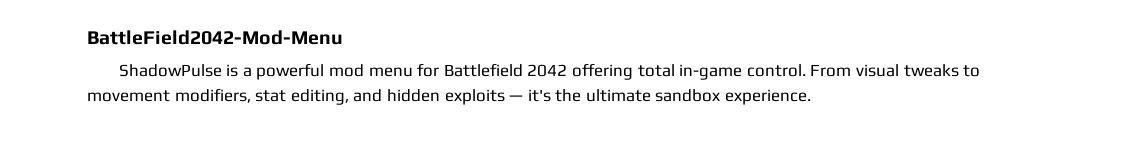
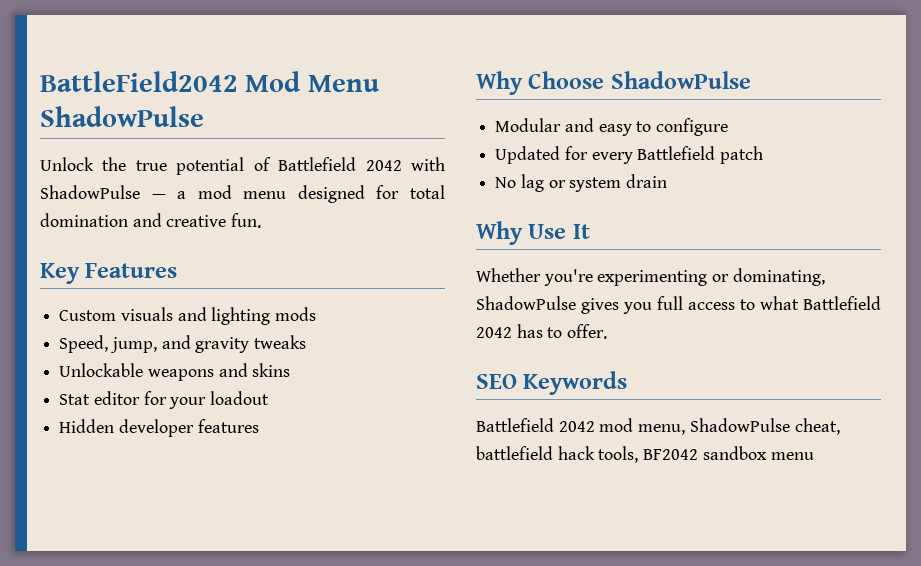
- BattleField2042-Mod-Menu
- ShadowPulse is a powerful mod menu for Battlefield 2042 offering total in-game control. From visual tweaks to movement modifiers, stat editing, and hidden exploits — it's the ultimate sandbox experience.
+ BattleField2042 Mod Menu ShadowPulse
+ Unlock the true potential of Battlefield 2042 with ShadowPulse — a mod menu designed for total domination and creative fun.
+ Key Features
+ Custom visuals and lighting mods
+ Speed, jump, and gravity tweaks
+ Unlockable weapons and skins
+ Stat editor for your loadout
+ Hidden developer features
+ Why Choose ShadowPulse
+ Modular and easy to configure
+ Updated for every Battlefield patch
+ No lag or system drain
+ Why Use It
+ Whether you're experimenting or dominating, ShadowPulse gives you full access to what Battlefield 2042 has to offer.
+ SEO Keywords
+ Battlefield 2042 mod menu, ShadowPulse cheat, battlefield hack tools, BF2042 sandbox menu

